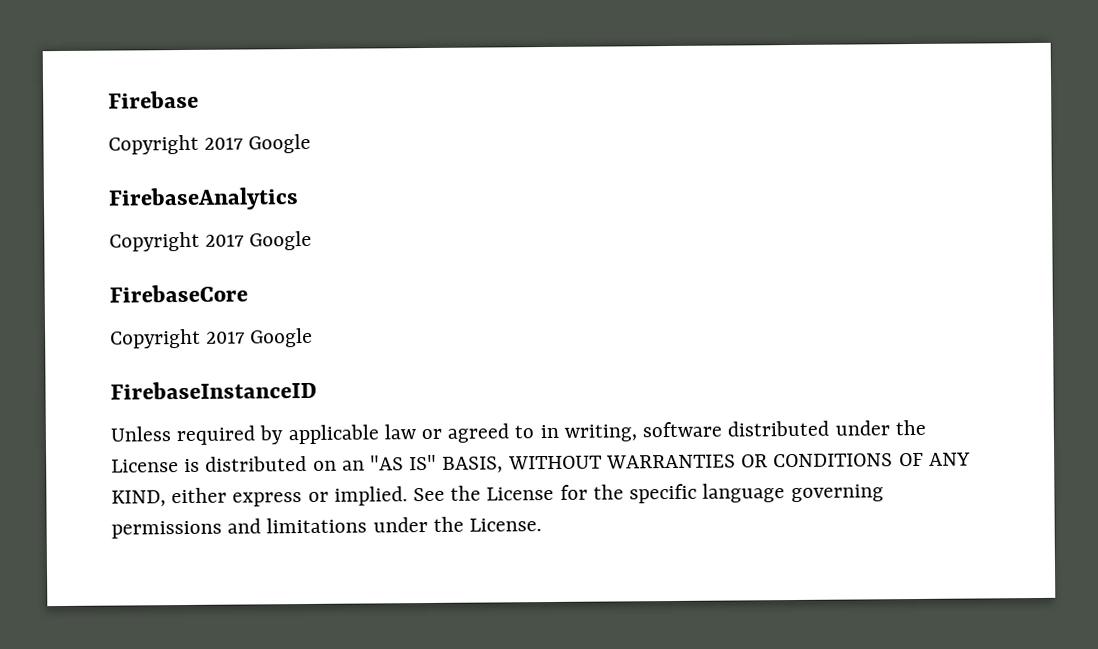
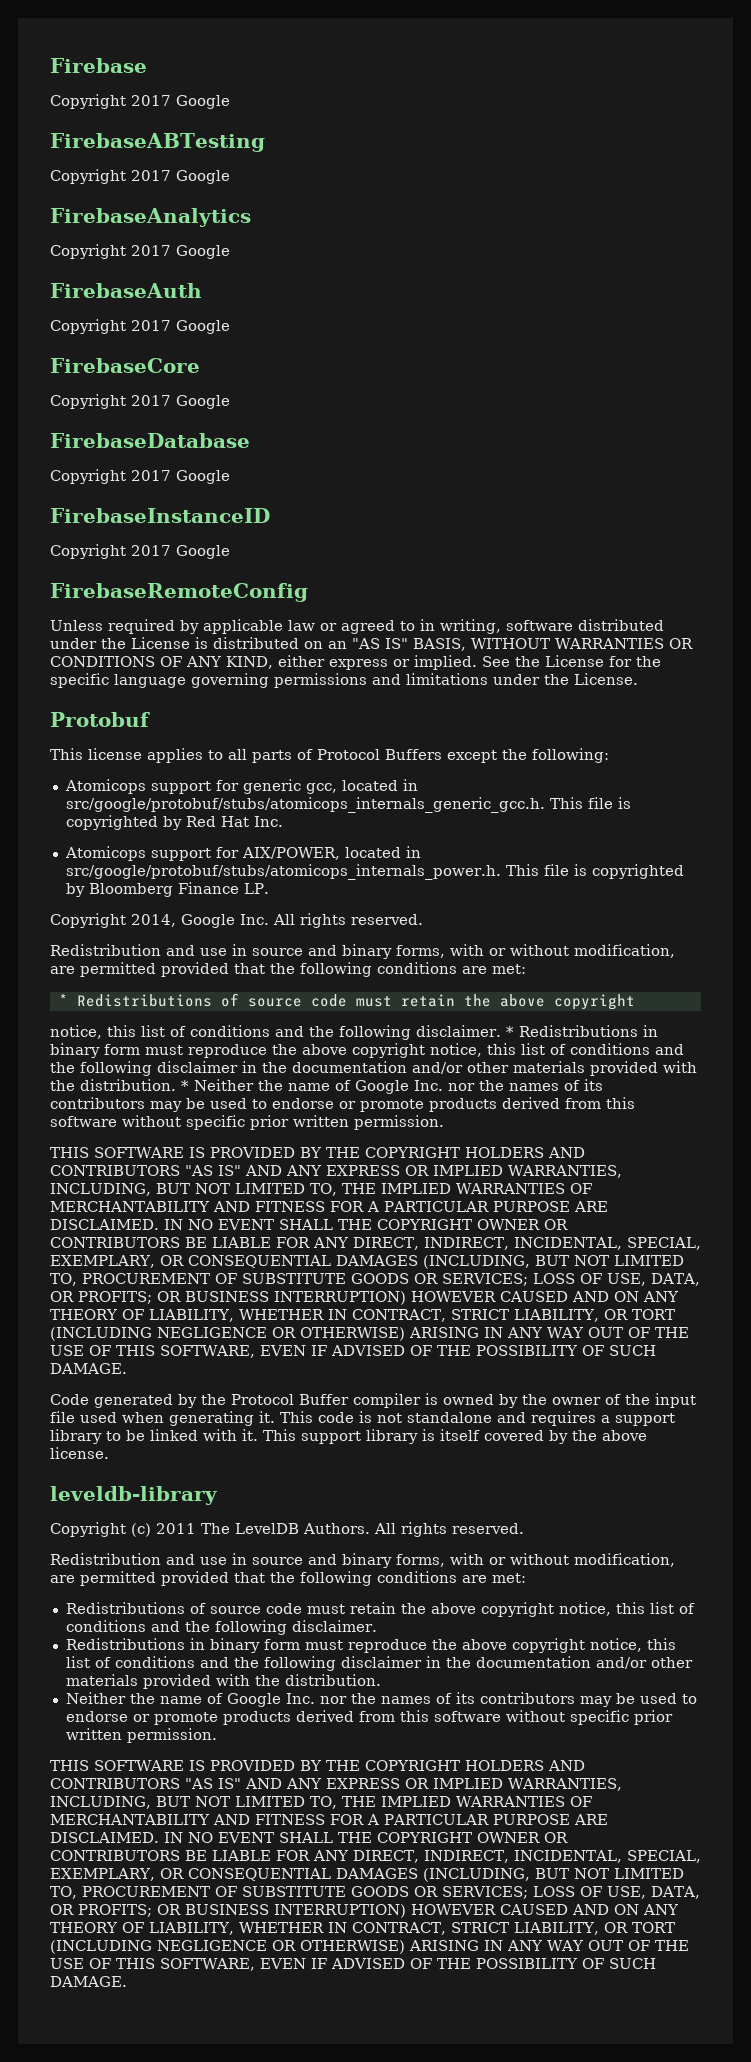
+ FirebaseABTesting
+ Copyright 2017 Google
+ FirebaseAuth
+ Copyright 2017 Google
+ FirebaseDatabase
+ Copyright 2017 Google
  FirebaseInstanceID
+ Copyright 2017 Google
+ FirebaseRemoteConfig
+ Protobuf
+ This license applies to all parts of Protocol Buffers except the following:
+ Atomicops support for generic gcc, located in src/google/protobuf/stubs/atomicops_internals_generic_gcc.h. This file is copyrighted by Red Hat Inc.
+ Atomicops support for AIX/POWER, located in src/google/protobuf/stubs/atomicops_internals_power.h. This file is copyrighted by Bloomberg Finance LP.
+ Copyright 2014, Google Inc. All rights reserved.
+ Redistribution and use in source and binary forms, with or without modification, are permitted provided that the following conditions are met:
+ * Redistributions of source code must retain the above copyright
+ notice, this list of conditions and the following disclaimer. * Redistributions in binary form must reproduce the above copyright notice, this list of conditions and the following disclaimer in the documentation and/or other materials provided with the distribution. * Neither the name of Google Inc. nor the names of its contributors may be used to endorse or promote products derived from this software without specific prior written permission.
+ THIS SOFTWARE IS PROVIDED BY THE COPYRIGHT HOLDERS AND CONTRIBUTORS "AS IS" AND ANY EXPRESS OR IMPLIED WARRANTIES, INCLUDING, BUT NOT LIMITED TO, THE IMPLIED WARRANTIES OF MERCHANTABILITY AND FITNESS FOR A PARTICULAR PURPOSE ARE DISCLAIMED. IN NO EVENT SHALL THE COPYRIGHT OWNER OR CONTRIBUTORS BE LIABLE FOR ANY DIRECT, INDIRECT, INCIDENTAL, SPECIAL, EXEMPLARY, OR CONSEQUENTIAL DAMAGES (INCLUDING, BUT NOT LIMITED TO, PROCUREMENT OF SUBSTITUTE GOODS OR SERVICES; LOSS OF USE, DATA, OR PROFITS; OR BUSINESS INTERRUPTION) HOWEVER CAUSED AND ON ANY THEORY OF LIABILITY, WHETHER IN CONTRACT, STRICT LIABILITY, OR TORT (INCLUDING NEGLIGENCE OR OTHERWISE) ARISING IN ANY WAY OUT OF THE USE OF THIS SOFTWARE, EVEN IF ADVISED OF THE POSSIBILITY OF SUCH DAMAGE.
+ Code generated by the Protocol Buffer compiler is owned by the owner of the input file used when generating it. This code is not standalone and requires a support library to be linked with it. This support library is itself covered by the above license.
+ leveldb-library
+ Copyright (c) 2011 The LevelDB Authors. All rights reserved.
+ Redistribution and use in source and binary forms, with or without modification, are permitted provided that the following conditions are met:
+ Redistributions of source code must retain the above copyright notice, this list of conditions and the following disclaimer.
+ Redistributions in binary form must reproduce the above copyright notice, this list of conditions and the following disclaimer in the documentation and/or other materials provided with the distribution.
+ Neither the name of Google Inc. nor the names of its contributors may be used to endorse or promote products derived from this software without specific prior written permission.
+ THIS SOFTWARE IS PROVIDED BY THE COPYRIGHT HOLDERS AND CONTRIBUTORS "AS IS" AND ANY EXPRESS OR IMPLIED WARRANTIES, INCLUDING, BUT NOT LIMITED TO, THE IMPLIED WARRANTIES OF MERCHANTABILITY AND FITNESS FOR A PARTICULAR PURPOSE ARE DISCLAIMED. IN NO EVENT SHALL THE COPYRIGHT OWNER OR CONTRIBUTORS BE LIABLE FOR ANY DIRECT, INDIRECT, INCIDENTAL, SPECIAL, EXEMPLARY, OR CONSEQUENTIAL DAMAGES (INCLUDING, BUT NOT LIMITED TO, PROCUREMENT OF SUBSTITUTE GOODS OR SERVICES; LOSS OF USE, DATA, OR PROFITS; OR BUSINESS INTERRUPTION) HOWEVER CAUSED AND ON ANY THEORY OF LIABILITY, WHETHER IN CONTRACT, STRICT LIABILITY, OR TORT (INCLUDING NEGLIGENCE OR OTHERWISE) ARISING IN ANY WAY OUT OF THE USE OF THIS SOFTWARE, EVEN IF ADVISED OF THE POSSIBILITY OF SUCH DAMAGE.

